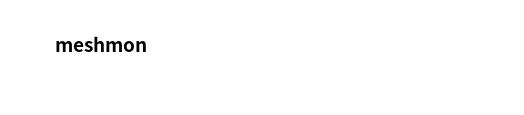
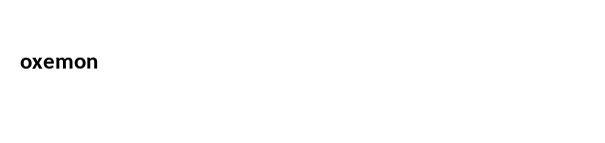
- meshmon
+ oxemon

